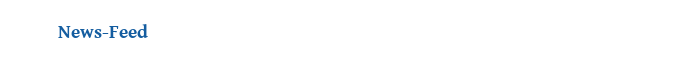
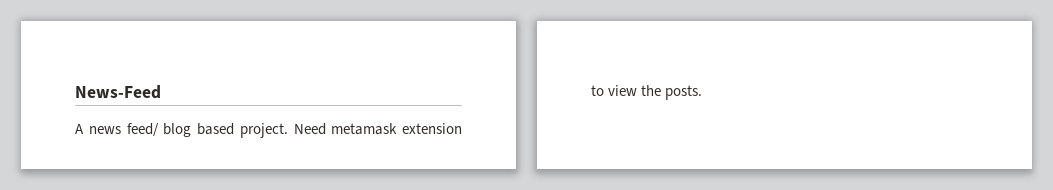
+ A news feed/ blog based project. Need metamask extension to view the posts.

